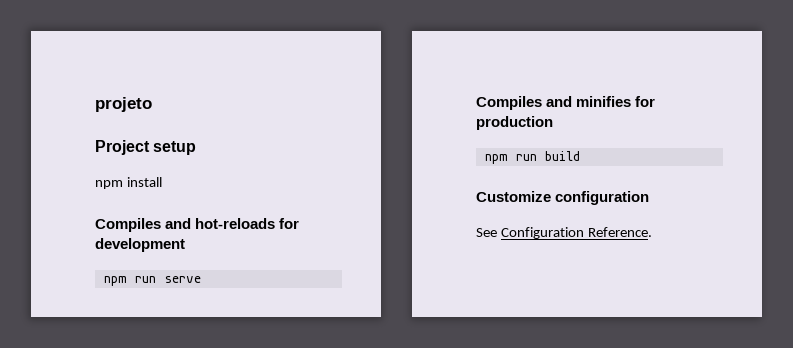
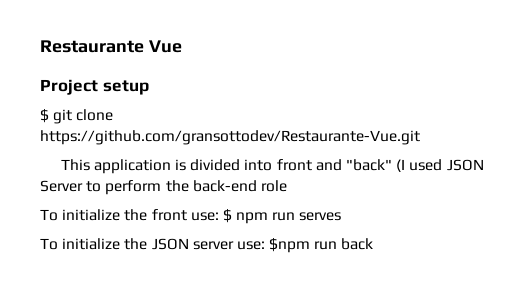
- projeto
+ Restaurante Vue
- npm install
- Compiles and hot-reloads for development
- npm run serve
- Compiles and minifies for production
- npm run build
- Customize configuration
- See Configuration Reference.
+ $ git clone https://github.com/gransottodev/Restaurante-Vue.git
+ This application is divided into front and "back" (I used JSON Server to perform the back-end role
+ To initialize the front use: $ npm run serves
+ To initialize the JSON server use: $npm run back

